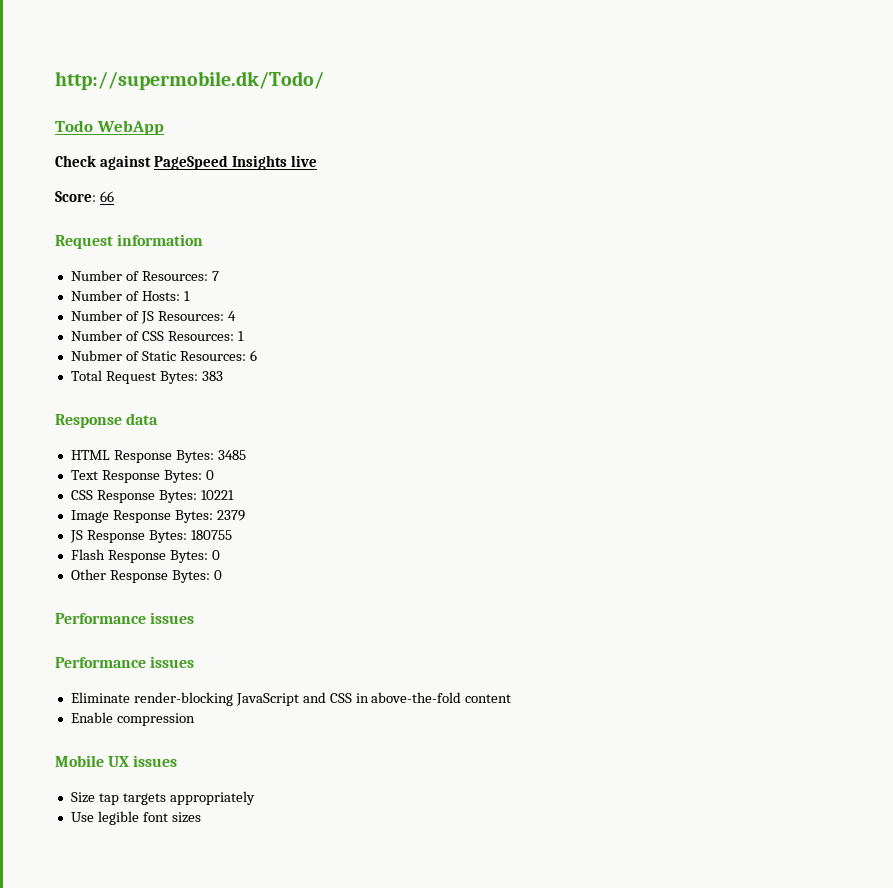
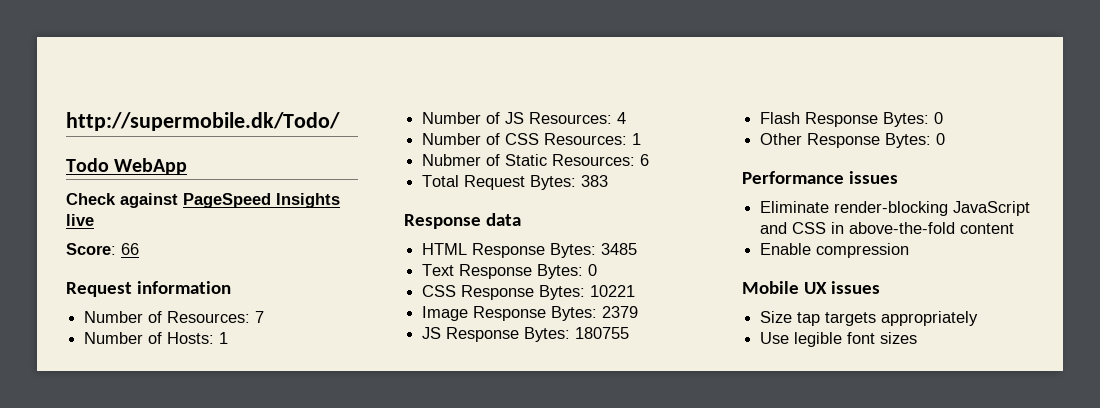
  Other Response Bytes: 0
- Performance issues

